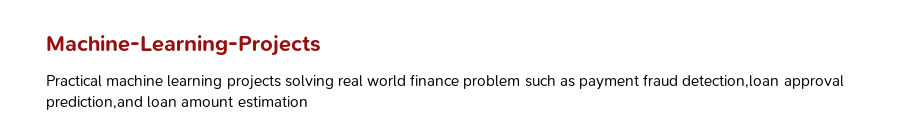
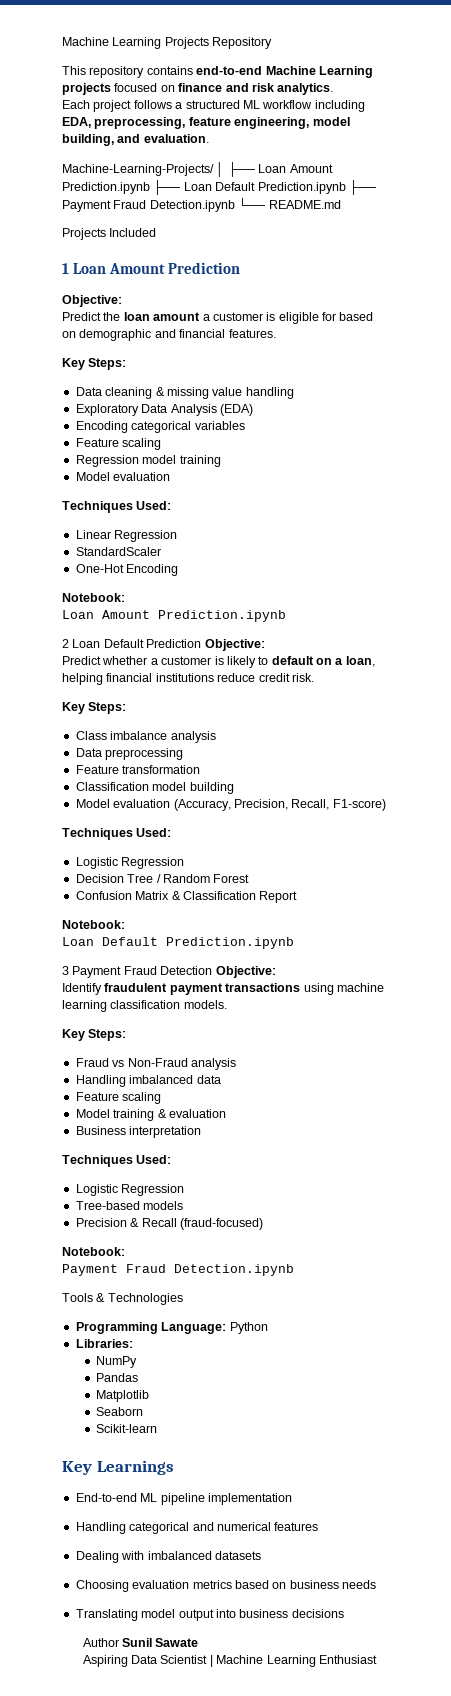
- Machine-Learning-Projects
- Practical machine learning projects solving real world finance problem such as payment fraud detection,loan approval prediction,and loan amount estimation
+ Machine Learning Projects Repository
+ This repository contains end-to-end Machine Learning projects focused on finance and risk analytics.
+ Each project follows a structured ML workflow including EDA, preprocessing, feature engineering, model building, and evaluation.
+ Machine-Learning-Projects/ │ ├── Loan Amount Prediction.ipynb ├── Loan Default Prediction.ipynb ├── Payment Fraud Detection.ipynb └── README.md
+ Projects Included
+ 1 Loan Amount Prediction
+ Objective:
+ Predict the loan amount a customer is eligible for based on demographic and financial features.
+ Key Steps:
+ Data cleaning & missing value handling
+ Exploratory Data Analysis (EDA)
+ Encoding categorical variables
+ Feature scaling
+ Regression model training
+ Model evaluation
+ Techniques Used:
+ Linear Regression
+ StandardScaler
+ One-Hot Encoding
+ Notebook:
+ Loan Amount Prediction.ipynb
+ 2 Loan Default Prediction Objective:
+ Predict whether a customer is likely to default on a loan, helping financial institutions reduce credit risk.
+ Key Steps:
+ Class imbalance analysis
+ Data preprocessing
+ Feature transformation
+ Classification model building
+ Model evaluation (Accuracy, Precision, Recall, F1-score)
+ Techniques Used:
+ Logistic Regression
+ Decision Tree / Random Forest
+ Confusion Matrix & Classification Report
+ Notebook:
+ Loan Default Prediction.ipynb
+ 3 Payment Fraud Detection Objective:
+ Identify fraudulent payment transactions using machine learning classification models.
+ Key Steps:
+ Fraud vs Non-Fraud analysis
+ Handling imbalanced data
+ Feature scaling
+ Model training & evaluation
+ Business interpretation
+ Techniques Used:
+ Logistic Regression
+ Tree-based models
+ Precision & Recall (fraud-focused)
+ Notebook:
+ Payment Fraud Detection.ipynb
+ Tools & Technologies
+ Programming Language: Python
+ Libraries:
+ NumPy
+ Pandas
+ Matplotlib
+ Seaborn
+ Scikit-learn
+ Key Learnings
+ End-to-end ML pipeline implementation
+ Handling categorical and numerical features
+ Dealing with imbalanced datasets
+ Choosing evaluation metrics based on business needs
+ Translating model output into business decisions
+ Author Sunil Sawate
+ Aspiring Data Scientist | Machine Learning Enthusiast

